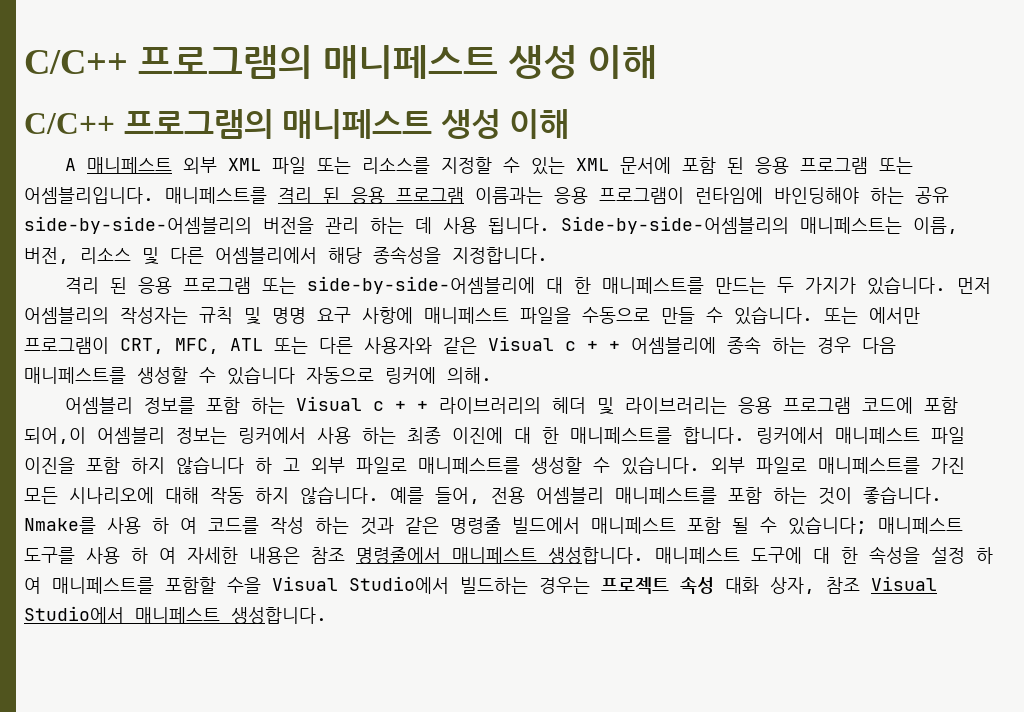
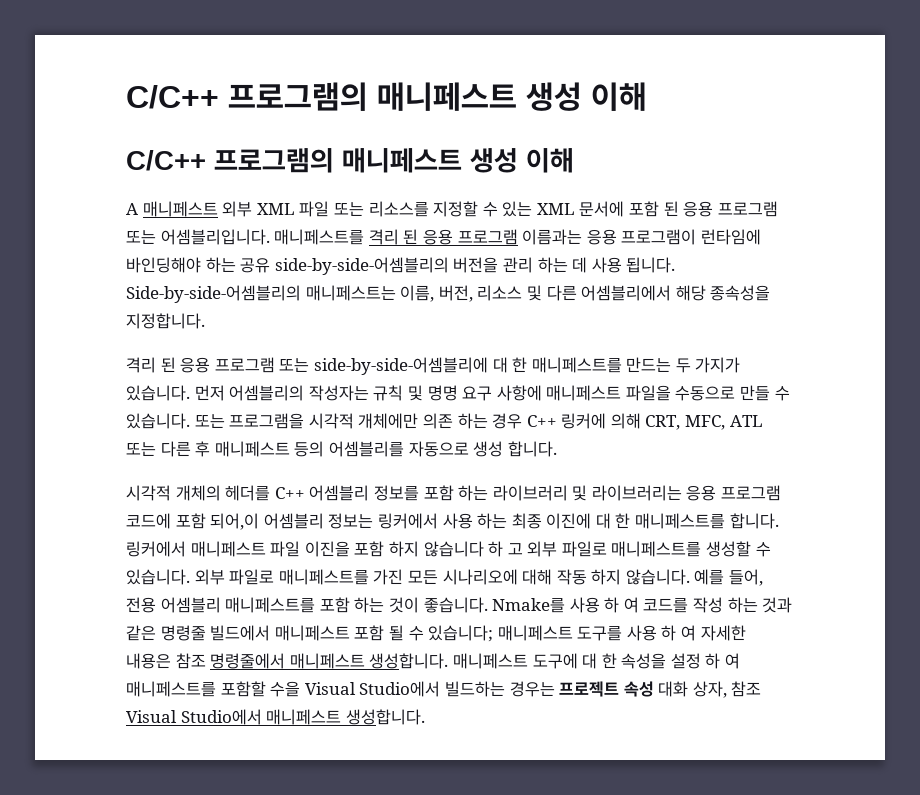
- 또는 에서만 프로그램이 CRT, MFC, ATL 또는 다른 사용자와 같은 Visual c + + 어셈블리에 종속 하는 경우 다음 매니페스트를 생성할 수 있습니다 자동으로 링커에 의해.
- 어셈블리 정보를 포함 하는 Visual c + + 라이브러리의 헤더 및 라이브러리는 응용 프로그램 코드에 포함 되어,이 어셈블리 정보는 링커에서 사용 하는 최종 이진에 대 한 매니페스트를 합니다.
+ 또는 프로그램을 시각적 개체에만 의존 하는 경우 C++ 링커에 의해 CRT, MFC, ATL 또는 다른 후 매니페스트 등의 어셈블리를 자동으로 생성 합니다.
+ 시각적 개체의 헤더를 C++ 어셈블리 정보를 포함 하는 라이브러리 및 라이브러리는 응용 프로그램 코드에 포함 되어,이 어셈블리 정보는 링커에서 사용 하는 최종 이진에 대 한 매니페스트를 합니다.

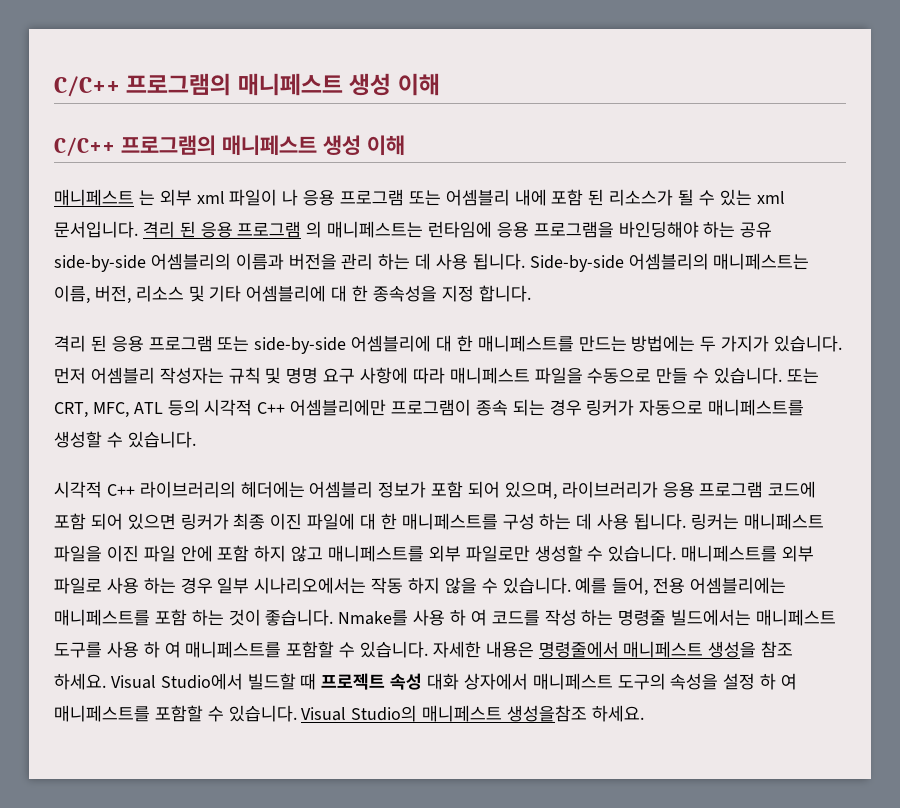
- A 매니페스트 외부 XML 파일 또는 리소스를 지정할 수 있는 XML 문서에 포함 된 응용 프로그램 또는 어셈블리입니다. 매니페스트를 격리 된 응용 프로그램 이름과는 응용 프로그램이 런타임에 바인딩해야 하는 공유 side-by-side-어셈블리의 버전을 관리 하는 데 사용 됩니다.
+ 매니페스트 는 외부 xml 파일이 나 응용 프로그램 또는 어셈블리 내에 포함 된 리소스가 될 수 있는 xml 문서입니다. 격리 된 응용 프로그램 의 매니페스트는 런타임에 응용 프로그램을 바인딩해야 하는 공유 side-by-side 어셈블리의 이름과 버전을 관리 하는 데 사용 됩니다.
- Side-by-side-어셈블리의 매니페스트는 이름, 버전, 리소스 및 다른 어셈블리에서 해당 종속성을 지정합니다.
+ Side-by-side 어셈블리의 매니페스트는 이름, 버전, 리소스 및 기타 어셈블리에 대 한 종속성을 지정 합니다.
- 격리 된 응용 프로그램 또는 side-by-side-어셈블리에 대 한 매니페스트를 만드는 두 가지가 있습니다.
+ 격리 된 응용 프로그램 또는 side-by-side 어셈블리에 대 한 매니페스트를 만드는 방법에는 두 가지가 있습니다.
- 먼저 어셈블리의 작성자는 규칙 및 명명 요구 사항에 매니페스트 파일을 수동으로 만들 수 있습니다.
+ 먼저 어셈블리 작성자는 규칙 및 명명 요구 사항에 따라 매니페스트 파일을 수동으로 만들 수 있습니다.
- 또는 프로그램을 시각적 개체에만 의존 하는 경우 C++ 링커에 의해 CRT, MFC, ATL 또는 다른 후 매니페스트 등의 어셈블리를 자동으로 생성 합니다.
- 시각적 개체의 헤더를 C++ 어셈블리 정보를 포함 하는 라이브러리 및 라이브러리는 응용 프로그램 코드에 포함 되어,이 어셈블리 정보는 링커에서 사용 하는 최종 이진에 대 한 매니페스트를 합니다. 링커에서 매니페스트 파일 이진을 포함 하지 않습니다 하 고 외부 파일로 매니페스트를 생성할 수 있습니다. 외부 파일로 매니페스트를 가진 모든 시나리오에 대해 작동 하지 않습니다.
+ 또는 CRT, MFC, ATL 등의 시각적 C++ 어셈블리에만 프로그램이 종속 되는 경우 링커가 자동으로 매니페스트를 생성할 수 있습니다.
+ 시각적 C++ 라이브러리의 헤더에는 어셈블리 정보가 포함 되어 있으며, 라이브러리가 응용 프로그램 코드에 포함 되어 있으면 링커가 최종 이진 파일에 대 한 매니페스트를 구성 하는 데 사용 됩니다. 링커는 매니페스트 파일을 이진 파일 안에 포함 하지 않고 매니페스트를 외부 파일로만 생성할 수 있습니다. 매니페스트를 외부 파일로 사용 하는 경우 일부 시나리오에서는 작동 하지 않을 수 있습니다.
- 예를 들어, 전용 어셈블리 매니페스트를 포함 하는 것이 좋습니다.
+ 예를 들어, 전용 어셈블리에는 매니페스트를 포함 하는 것이 좋습니다.
- Nmake를 사용 하 여 코드를 작성 하는 것과 같은 명령줄 빌드에서 매니페스트 포함 될 수 있습니다; 매니페스트 도구를 사용 하 여 자세한 내용은 참조 명령줄에서 매니페스트 생성합니다. 매니페스트 도구에 대 한 속성을 설정 하 여 매니페스트를 포함할 수을 Visual Studio에서 빌드하는 경우는 프로젝트 속성 대화 상자, 참조 Visual Studio에서 매니페스트 생성합니다.
+ Nmake를 사용 하 여 코드를 작성 하는 명령줄 빌드에서는 매니페스트 도구를 사용 하 여 매니페스트를 포함할 수 있습니다. 자세한 내용은 명령줄에서 매니페스트 생성을 참조 하세요. Visual Studio에서 빌드할 때 프로젝트 속성 대화 상자에서 매니페스트 도구의 속성을 설정 하 여 매니페스트를 포함할 수 있습니다. Visual Studio의 매니페스트 생성을참조 하세요.

